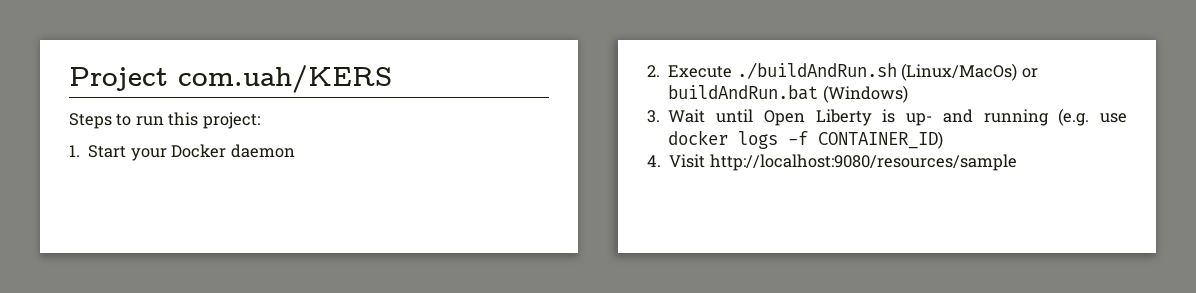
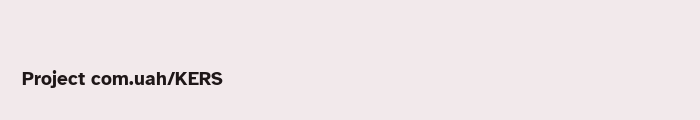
- Steps to run this project:
- 1. Start your Docker daemon
- 2. Execute ./buildAndRun.sh (Linux/MacOs) or buildAndRun.bat (Windows)
- 3. Wait until Open Liberty is up- and running (e.g. use docker logs -f CONTAINER_ID)
- 4. Visit http://localhost:9080/resources/sample

